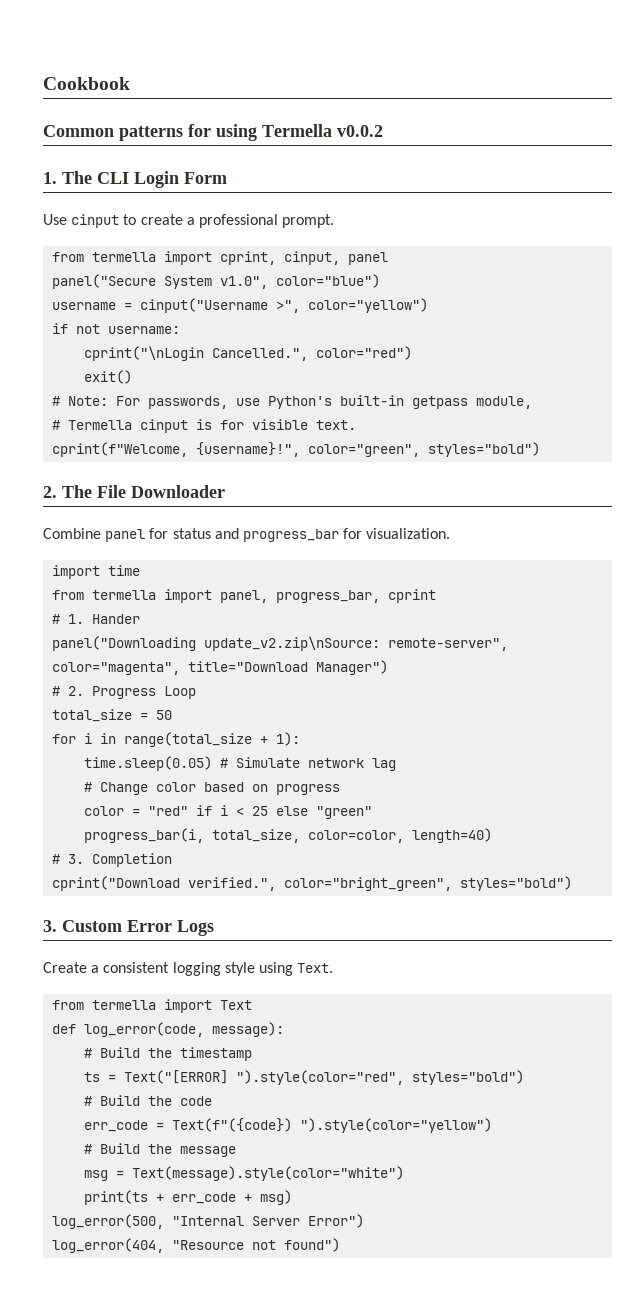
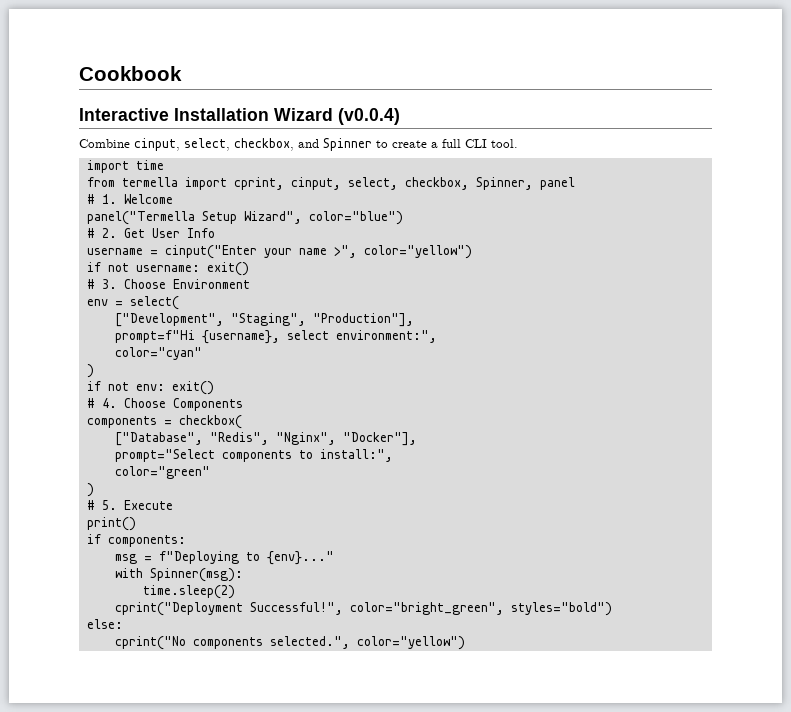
- Common patterns for using Termella v0.0.2
- 1. The CLI Login Form
- Use cinput to create a professional prompt.
- from termella import cprint, cinput, panel
- panel("Secure System v1.0", color="blue")
- username = cinput("Username >", color="yellow")
- if not username:
- cprint("\nLogin Cancelled.", color="red")
- exit()
- # Note: For passwords, use Python's built-in getpass module,
- # Termella cinput is for visible text.
- cprint(f"Welcome, {username}!", color="green", styles="bold")
- 2. The File Downloader
- Combine panel for status and progress_bar for visualization.
+ Interactive Installation Wizard (v0.0.4)
+ Combine cinput, select, checkbox, and Spinner to create a full CLI tool.
- from termella import panel, progress_bar, cprint
- # 1. Hander
- panel("Downloading update_v2.zip\nSource: remote-server", color="magenta", title="Download Manager")
- # 2. Progress Loop
- total_size = 50
- for i in range(total_size + 1):
- time.sleep(0.05) # Simulate network lag
- # Change color based on progress
- color = "red" if i < 25 else "green"
- progress_bar(i, total_size, color=color, length=40)
- # 3. Completion
- cprint("Download verified.", color="bright_green", styles="bold")
- 3. Custom Error Logs
- Create a consistent logging style using Text.
- from termella import Text
- def log_error(code, message):
- # Build the timestamp
- ts = Text("[ERROR] ").style(color="red", styles="bold")
- # Build the code
- err_code = Text(f"({code}) ").style(color="yellow")
- # Build the message
- msg = Text(message).style(color="white")
- print(ts + err_code + msg)
- log_error(500, "Internal Server Error")
- log_error(404, "Resource not found")
+ from termella import cprint, cinput, select, checkbox, Spinner, panel
+ # 1. Welcome
+ panel("Termella Setup Wizard", color="blue")
+ # 2. Get User Info
+ username = cinput("Enter your name >", color="yellow")
+ if not username: exit()
+ # 3. Choose Environment
+ env = select(
+ ["Development", "Staging", "Production"],
+ prompt=f"Hi {username}, select environment:",
+ color="cyan"
+ )
+ if not env: exit()
+ # 4. Choose Components
+ components = checkbox(
+ ["Database", "Redis", "Nginx", "Docker"],
+ prompt="Select components to install:",
+ color="green"
+ )
+ # 5. Execute
+ print()
+ if components:
+ msg = f"Deploying to {env}..."
+ with Spinner(msg):
+ time.sleep(2)
+ cprint("Deployment Successful!", color="bright_green", styles="bold")
+ else:
+ cprint("No components selected.", color="yellow")

